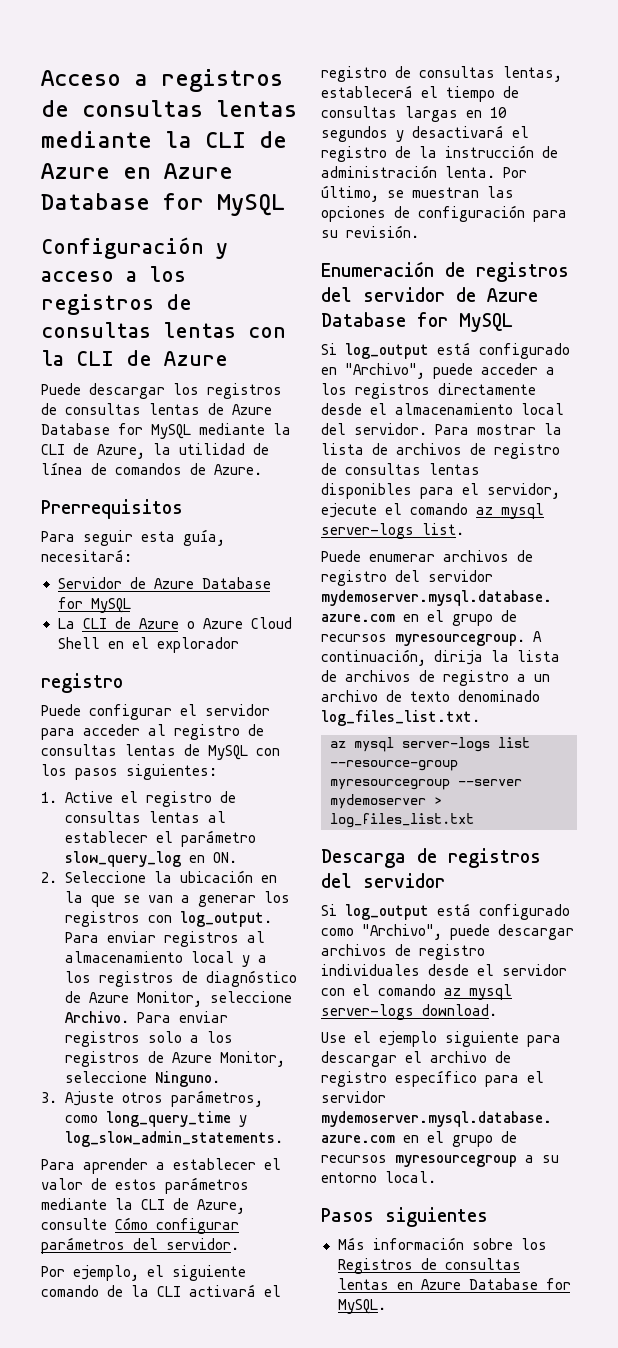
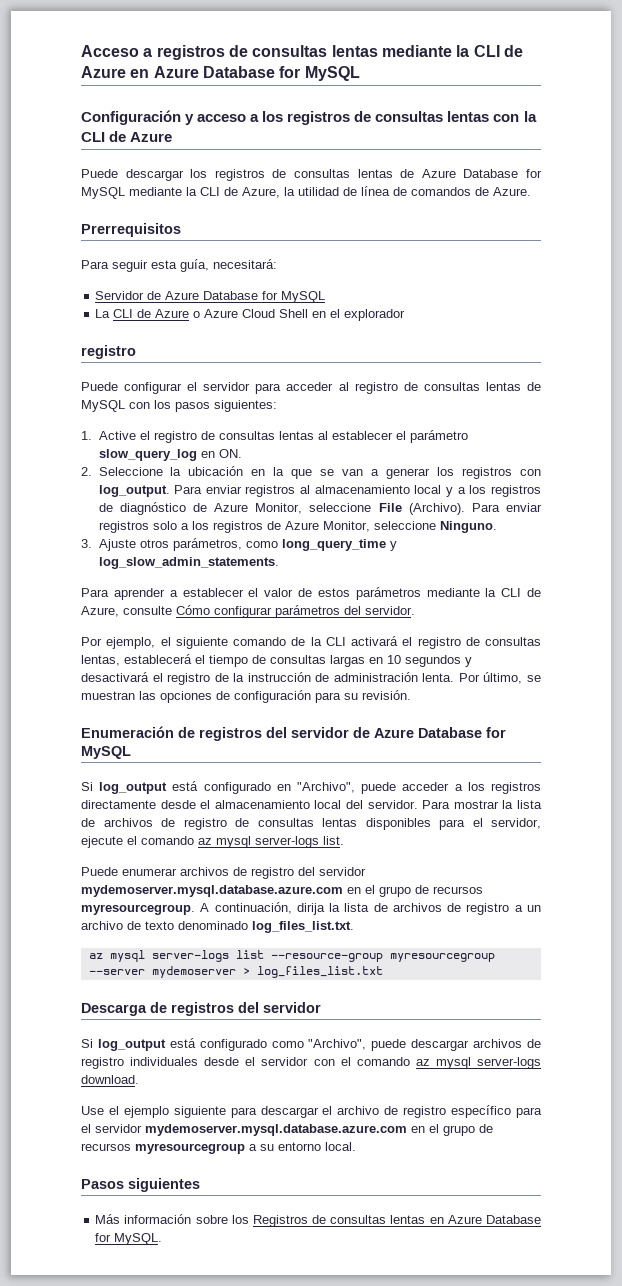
- Para enviar registros al almacenamiento local y a los registros de diagnóstico de Azure Monitor, seleccione Archivo.
+ Para enviar registros al almacenamiento local y a los registros de diagnóstico de Azure Monitor, seleccione File (Archivo).

